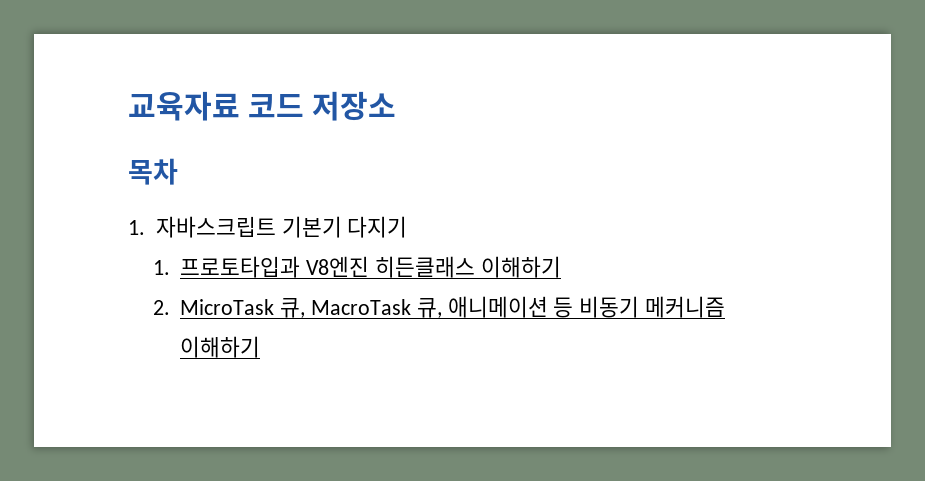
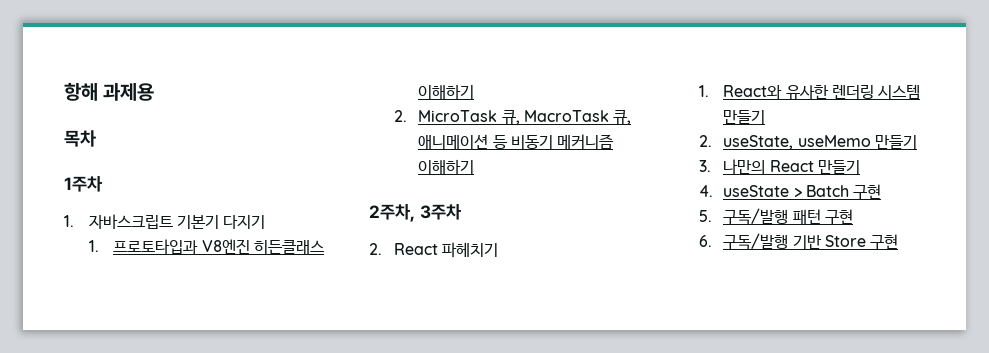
- 교육자료 코드 저장소
+ 항해 과제용
+ 1주차
+ 2주차, 3주차
+ 2. React 파헤치기
+ 1. React와 유사한 렌더링 시스템 만들기
+ 2. useState, useMemo 만들기
+ 3. 나만의 React 만들기
+ 4. useState > Batch 구현
+ 5. 구독/발행 패턴 구현
+ 6. 구독/발행 기반 Store 구현

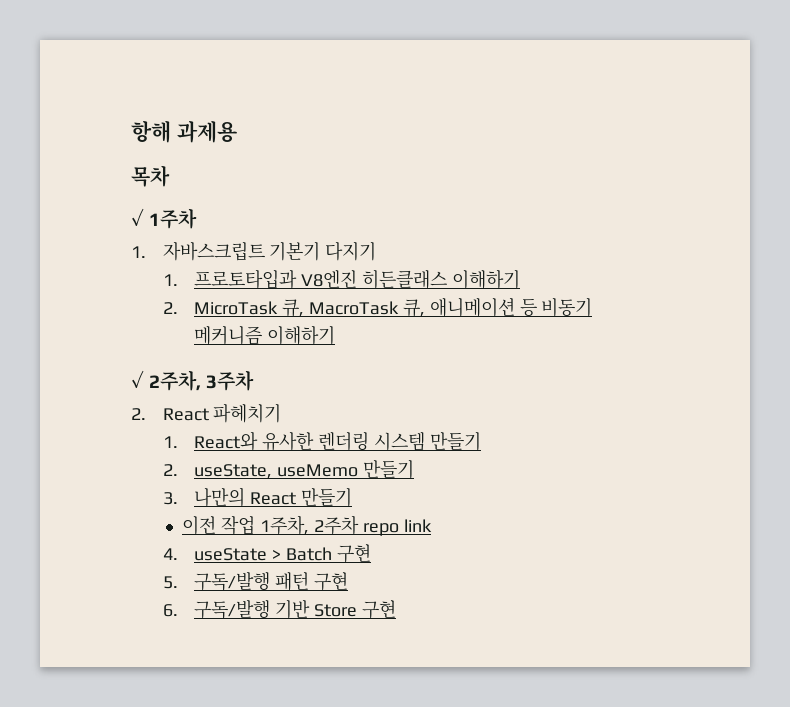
- 1주차
+ ✓ 1주차
- 2주차, 3주차
+ ✓ 2주차, 3주차
+ 이전 작업 1주차, 2주차 repo link

